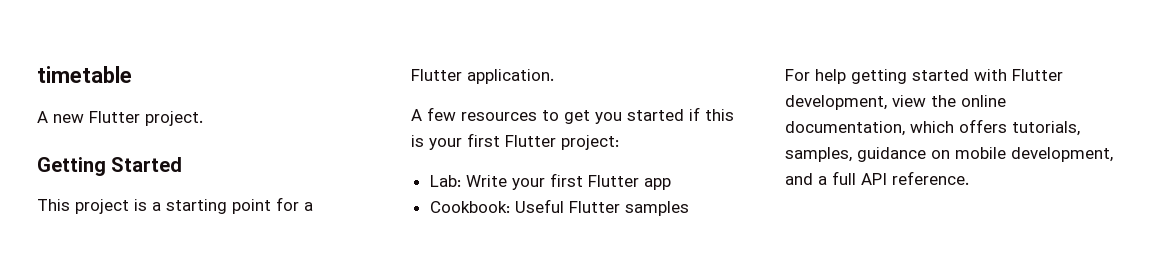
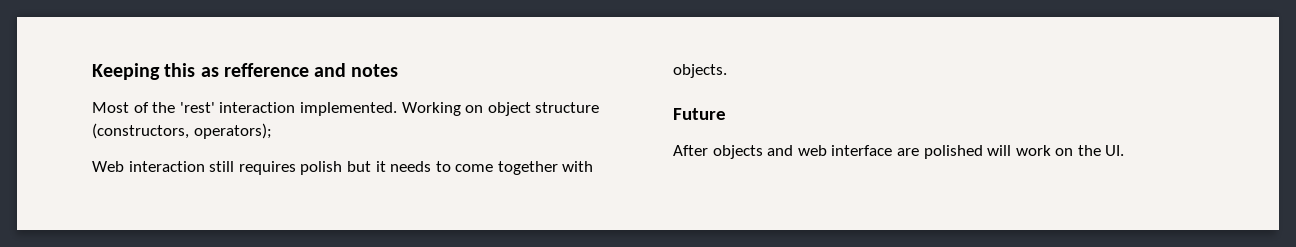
- timetable
- A new Flutter project.
- Getting Started
- This project is a starting point for a Flutter application.
- A few resources to get you started if this is your first Flutter project:
- Lab: Write your first Flutter app
- Cookbook: Useful Flutter samples
- For help getting started with Flutter development, view the online documentation, which offers tutorials, samples, guidance on mobile development, and a full API reference.
+ Keeping this as refference and notes
+ Most of the 'rest' interaction implemented. Working on object structure (constructors, operators);
+ Web interaction still requires polish but it needs to come together with objects.
+ Future
+ After objects and web interface are polished will work on the UI.

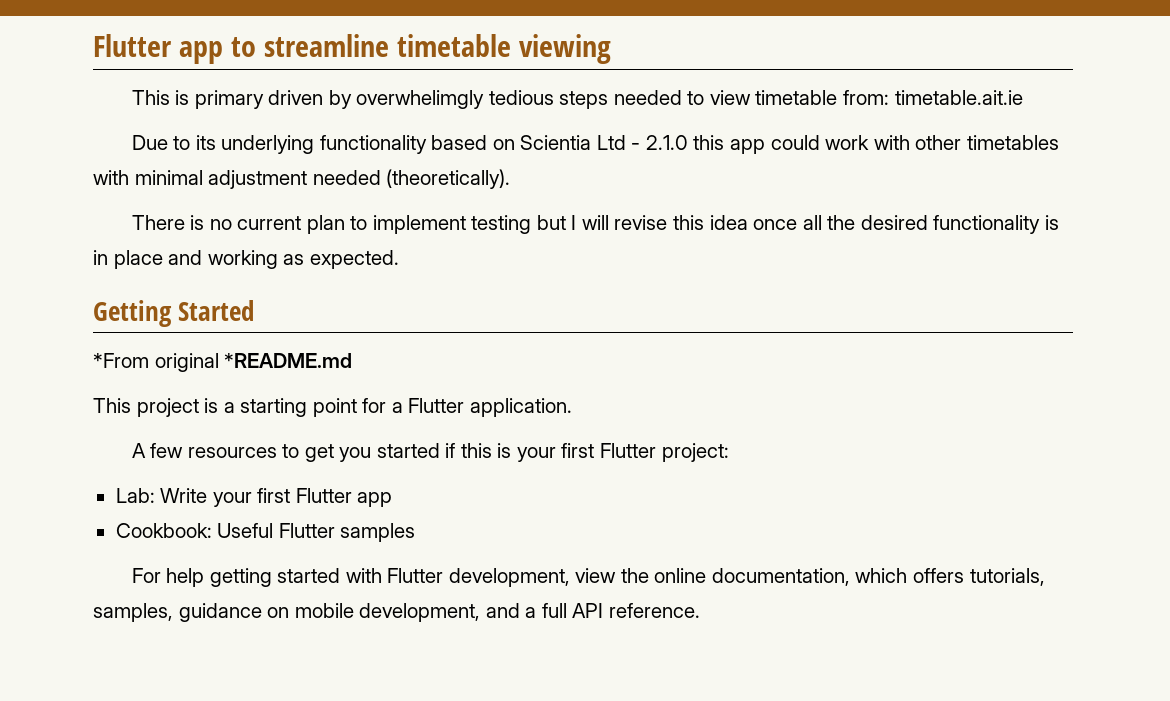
- Keeping this as refference and notes
- Most of the 'rest' interaction implemented. Working on object structure (constructors, operators);
- Web interaction still requires polish but it needs to come together with objects.
- Future
- After objects and web interface are polished will work on the UI.
+ Flutter app to streamline timetable viewing
+ This is primary driven by overwhelimgly tedious steps needed to view timetable from: timetable.ait.ie
+ Due to its underlying functionality based on Scientia Ltd - 2.1.0 this app could work with other timetables with minimal adjustment needed (theoretically).
+ There is no current plan to implement testing but I will revise this idea once all the desired functionality is in place and working as expected.
+ Getting Started
+ *From original *README.md
+ This project is a starting point for a Flutter application.
+ A few resources to get you started if this is your first Flutter project:
+ Lab: Write your first Flutter app
+ Cookbook: Useful Flutter samples
+ For help getting started with Flutter development, view the online documentation, which offers tutorials, samples, guidance on mobile development, and a full API reference.

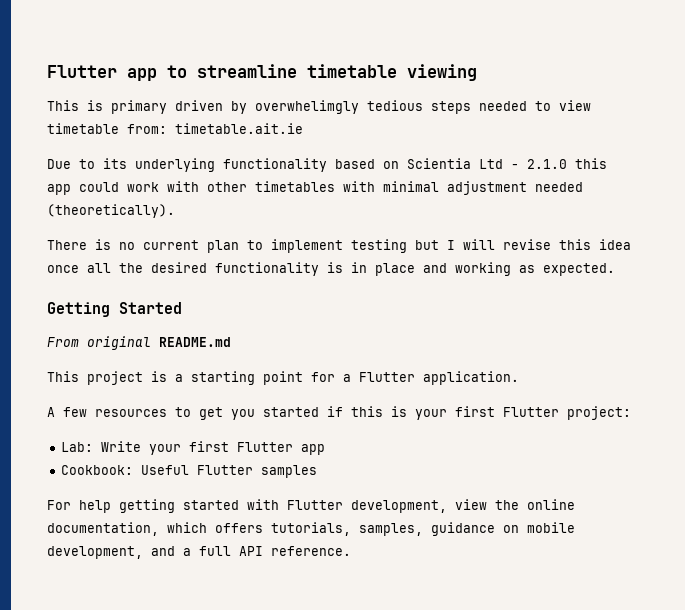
- *From original *README.md
+ From original README.md

